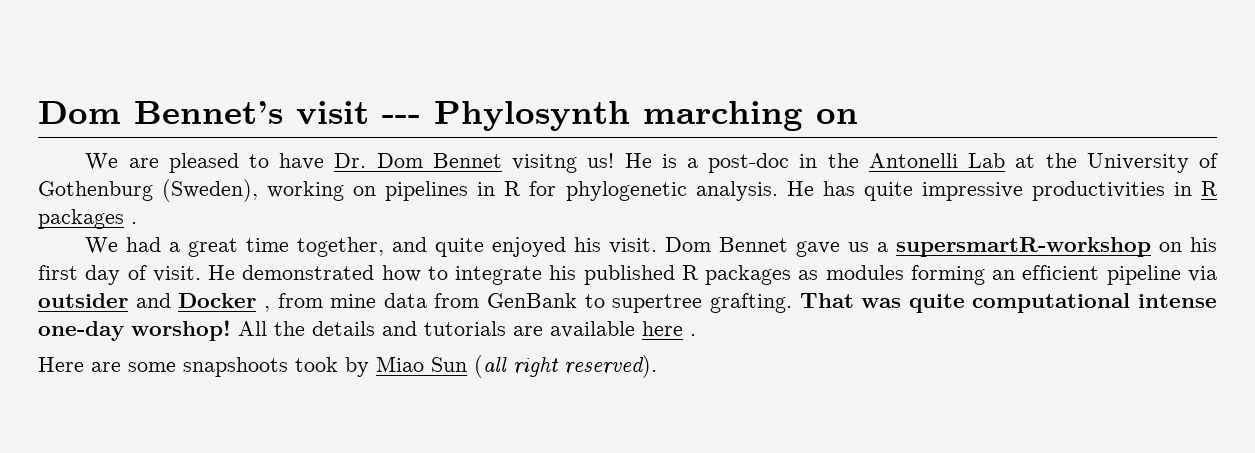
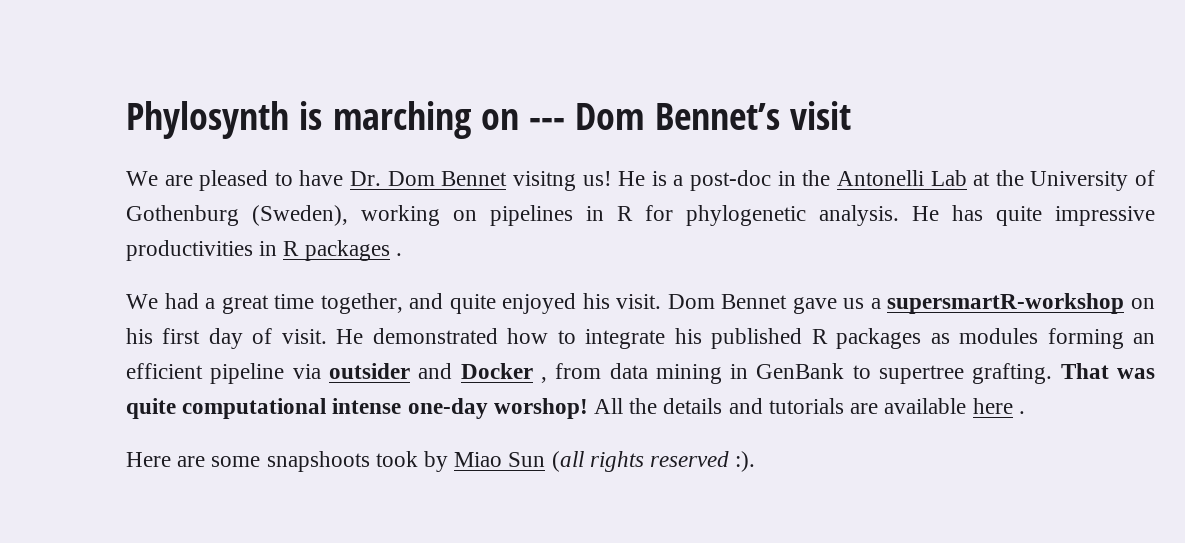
- Dom Bennet’s visit --- Phylosynth marching on
+ Phylosynth is marching on --- Dom Bennet’s visit
- He demonstrated how to integrate his published R packages as modules forming an efficient pipeline via outsider and Docker , from mine data from GenBank to supertree grafting.
+ He demonstrated how to integrate his published R packages as modules forming an efficient pipeline via outsider and Docker , from data mining in GenBank to supertree grafting.
- Here are some snapshoots took by Miao Sun (all right reserved).
+ Here are some snapshoots took by Miao Sun (all rights reserved :).

